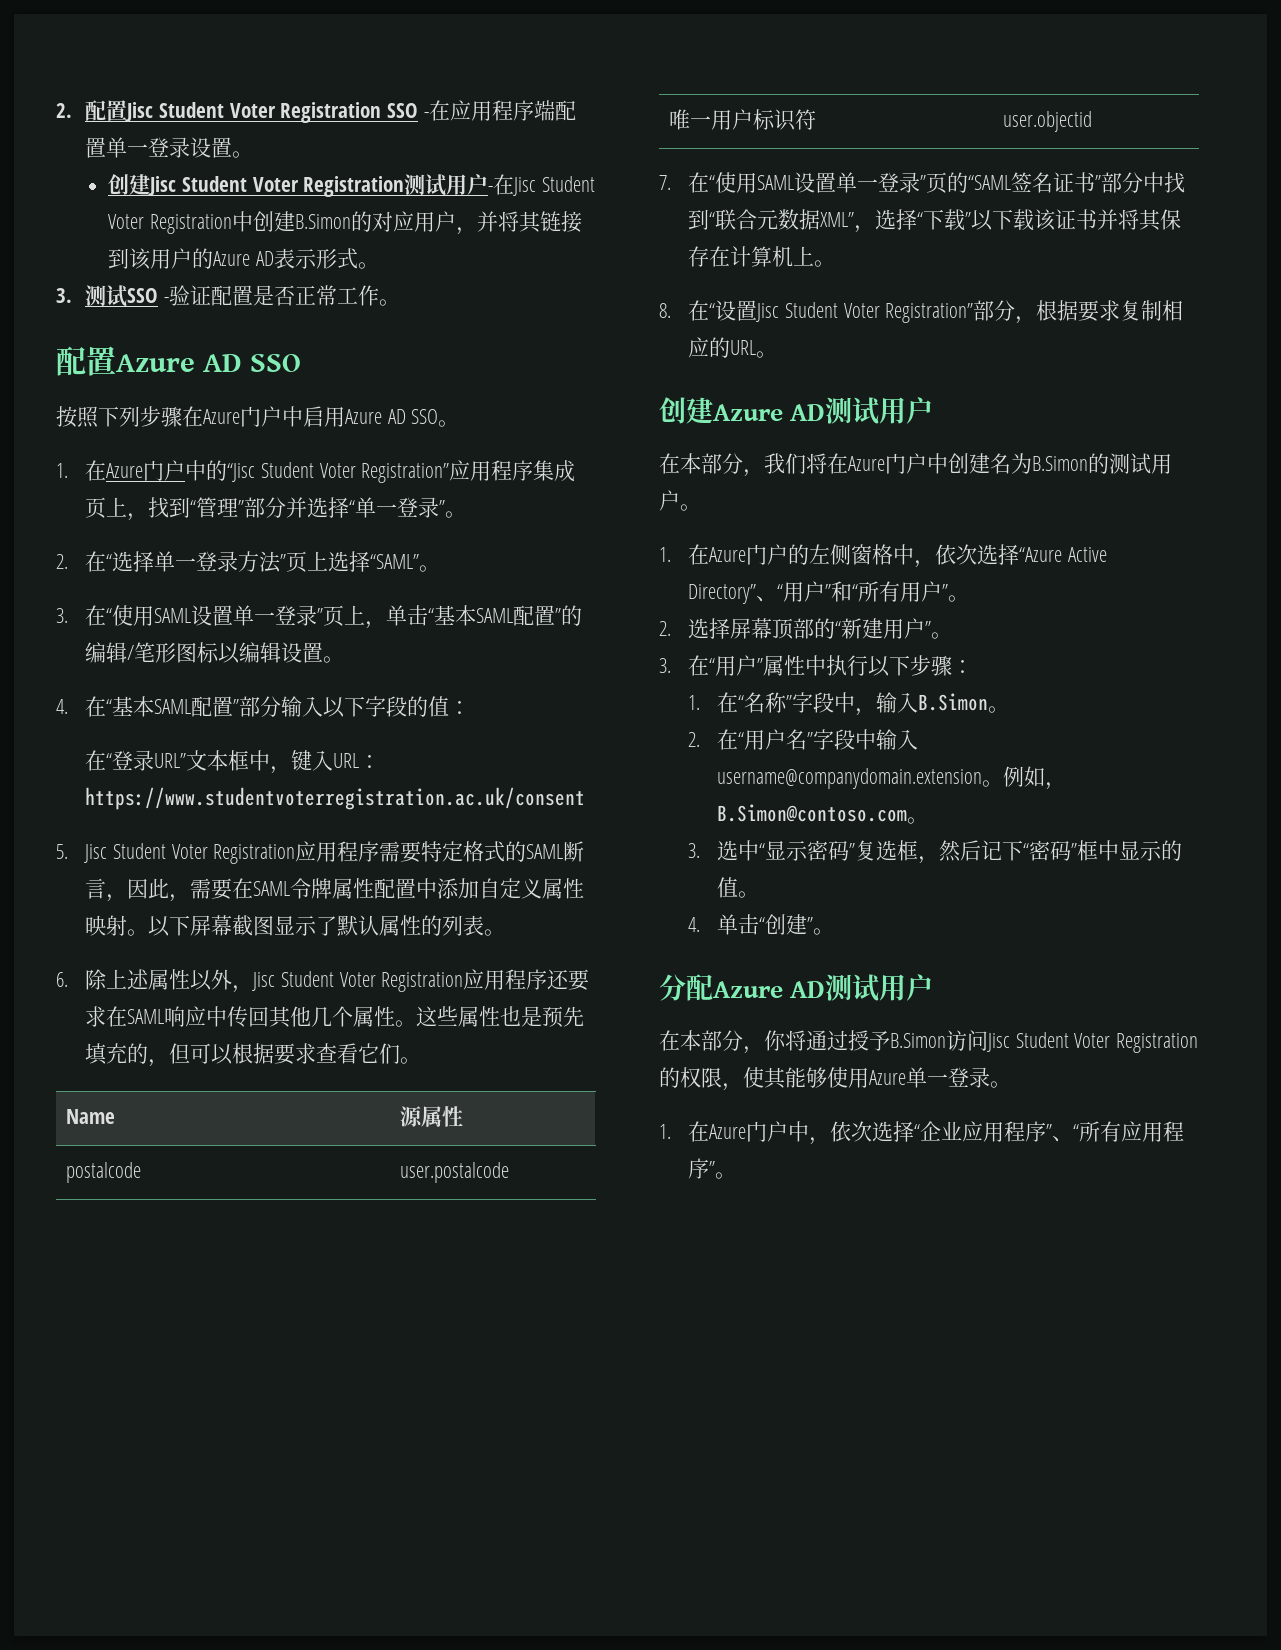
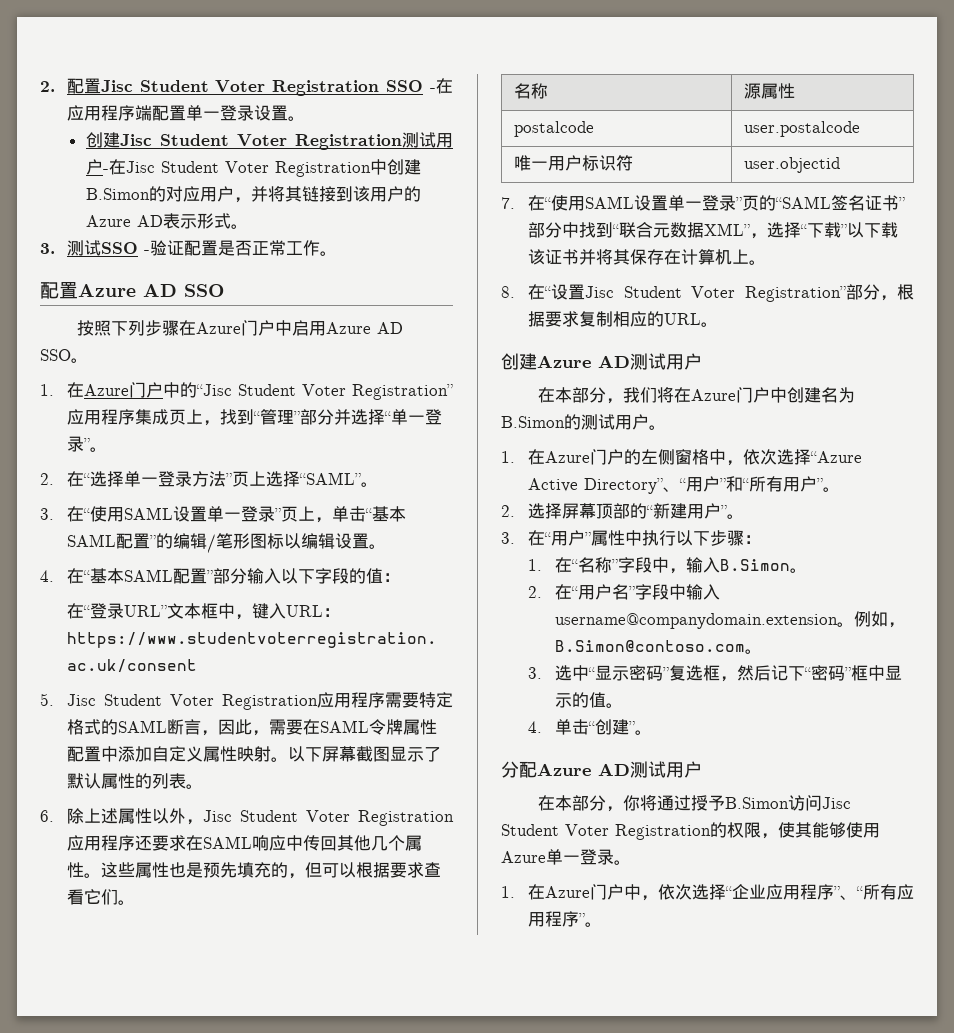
- Name | 源属性
+ 名称 | 源属性

